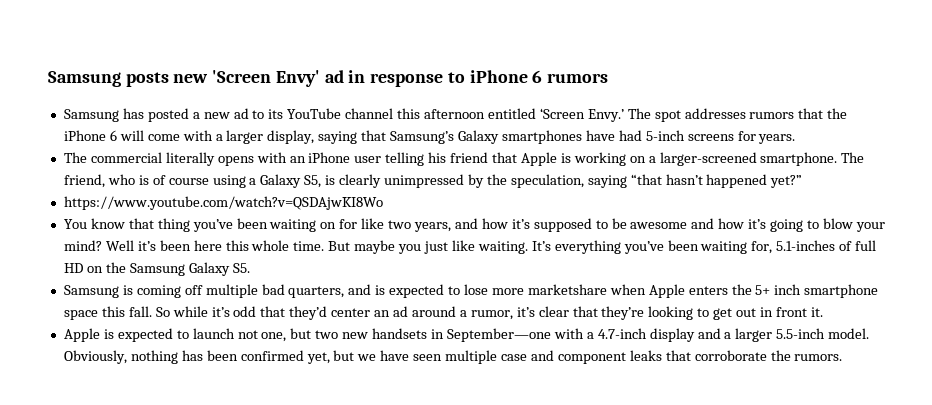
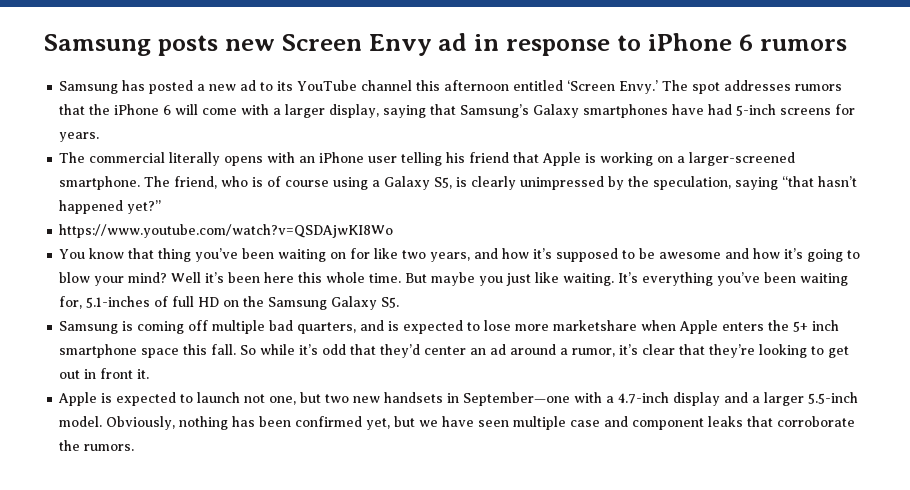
- Samsung posts new 'Screen Envy' ad in response to iPhone 6 rumors
+ Samsung posts new Screen Envy ad in response to iPhone 6 rumors

